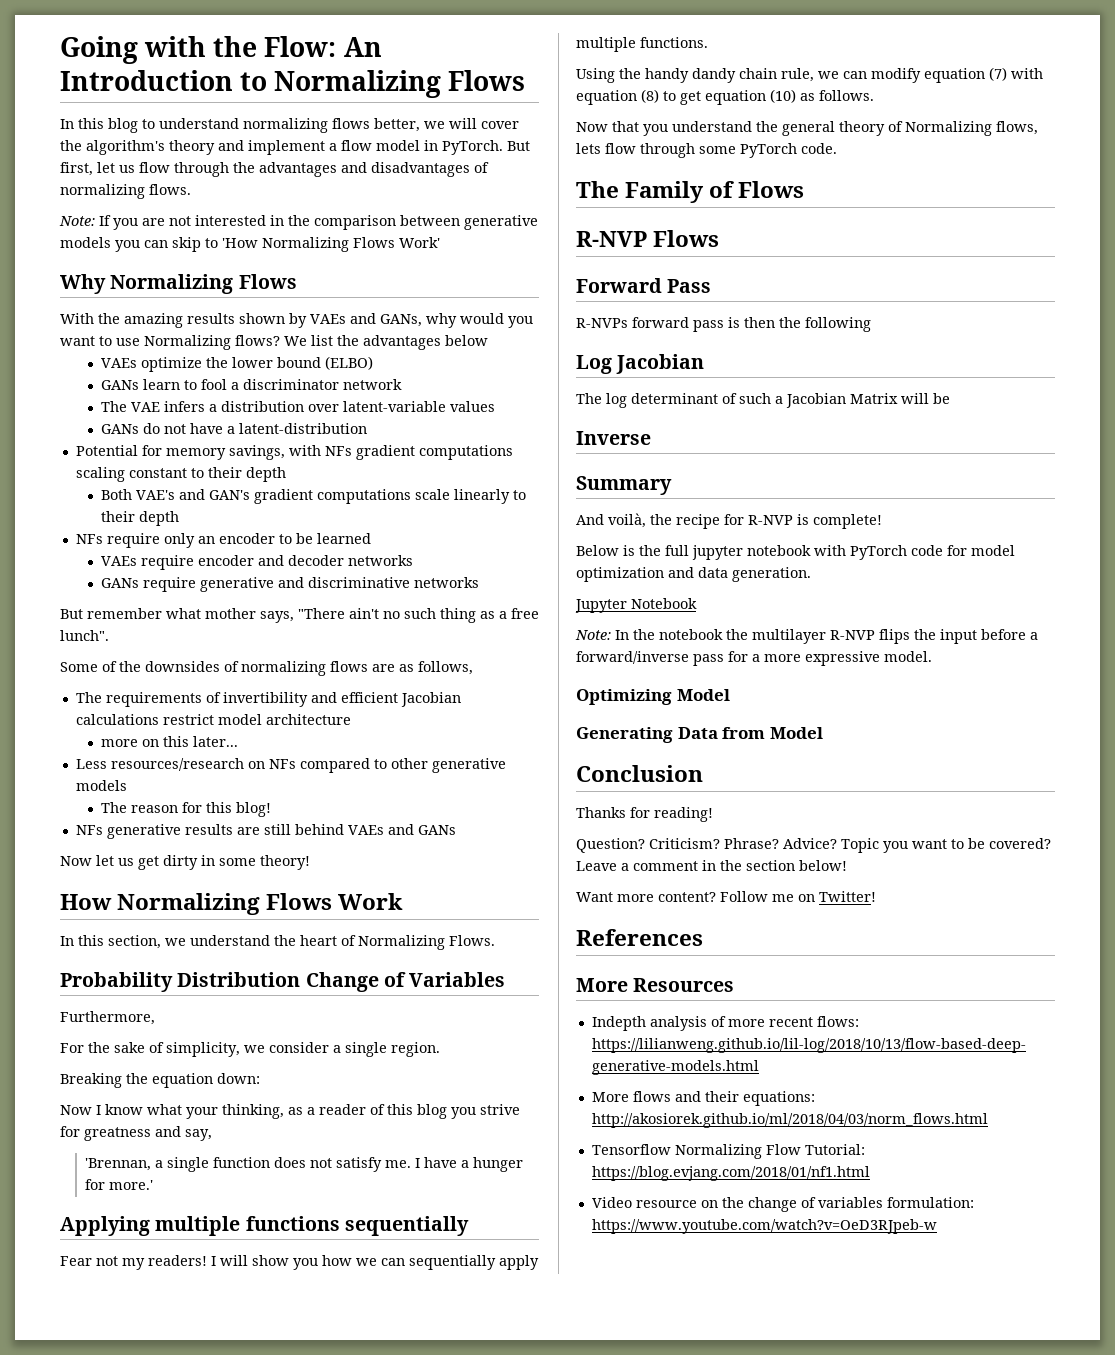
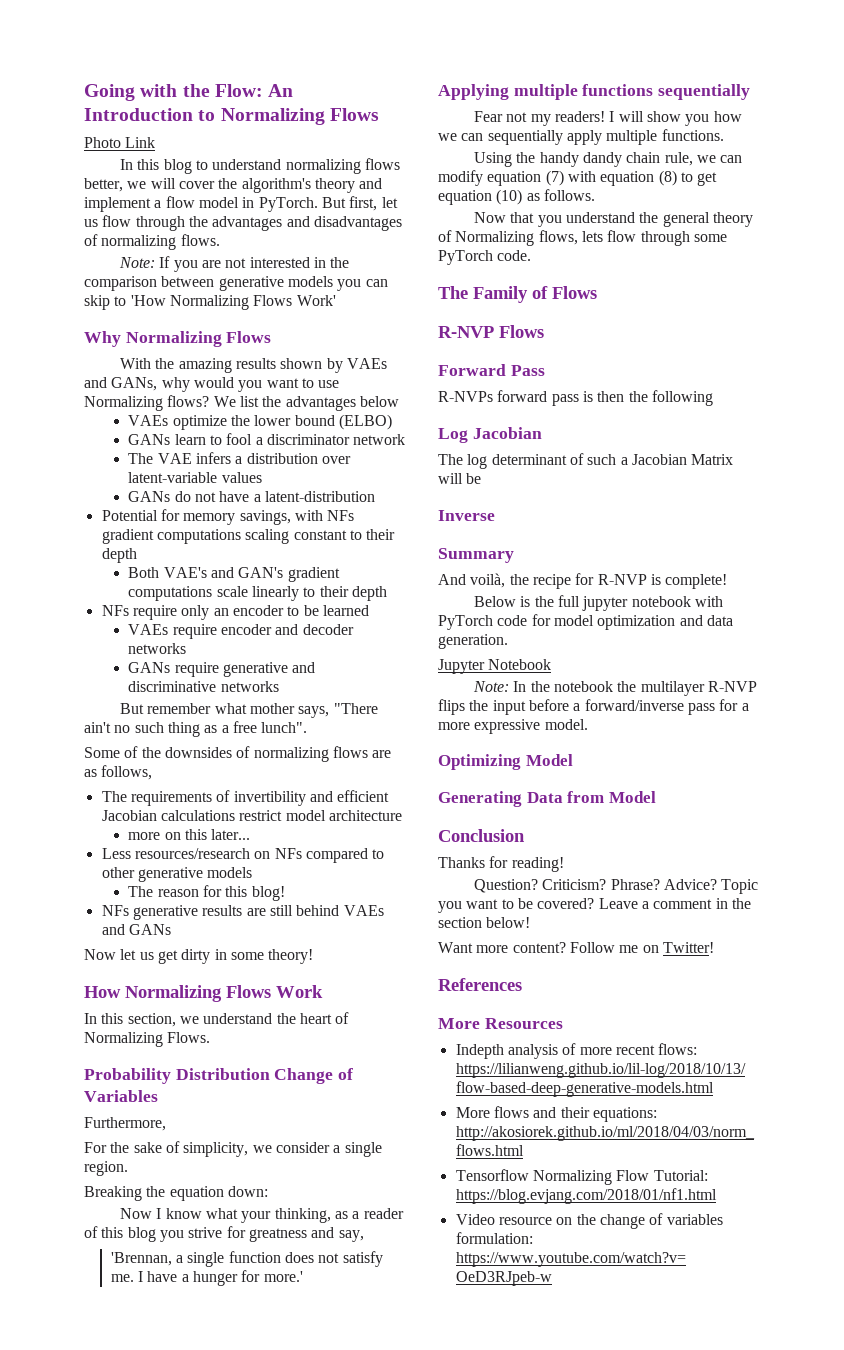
+ Photo Link

